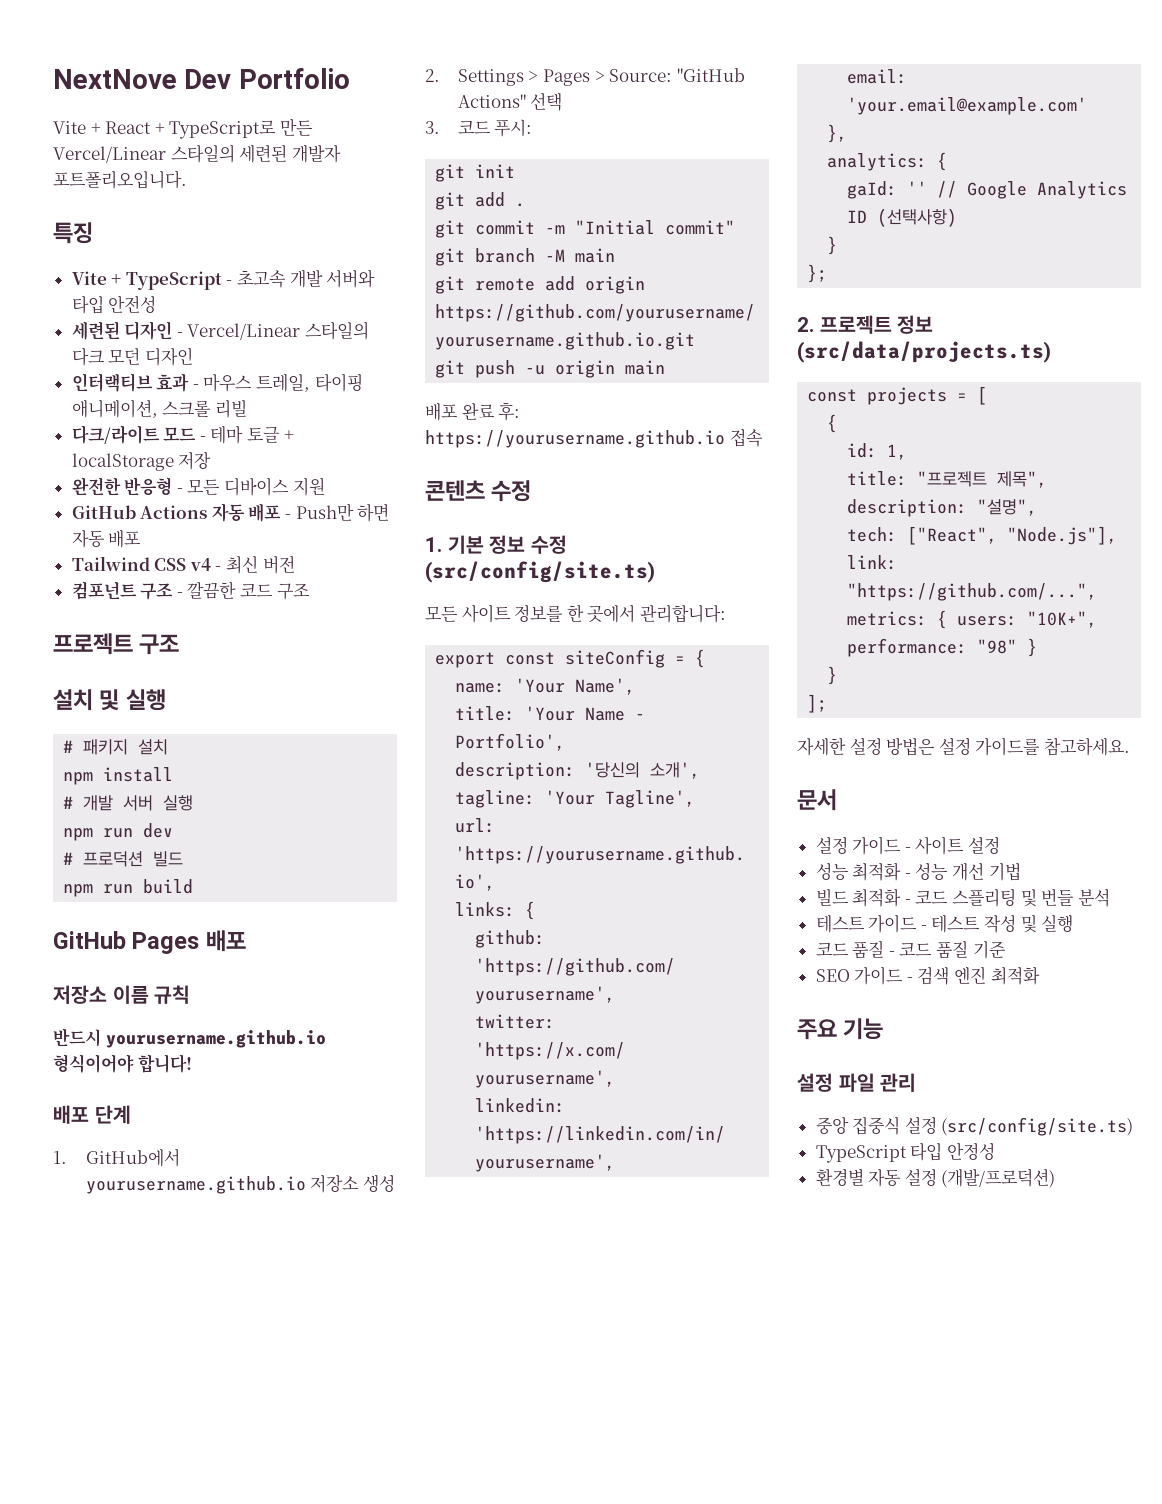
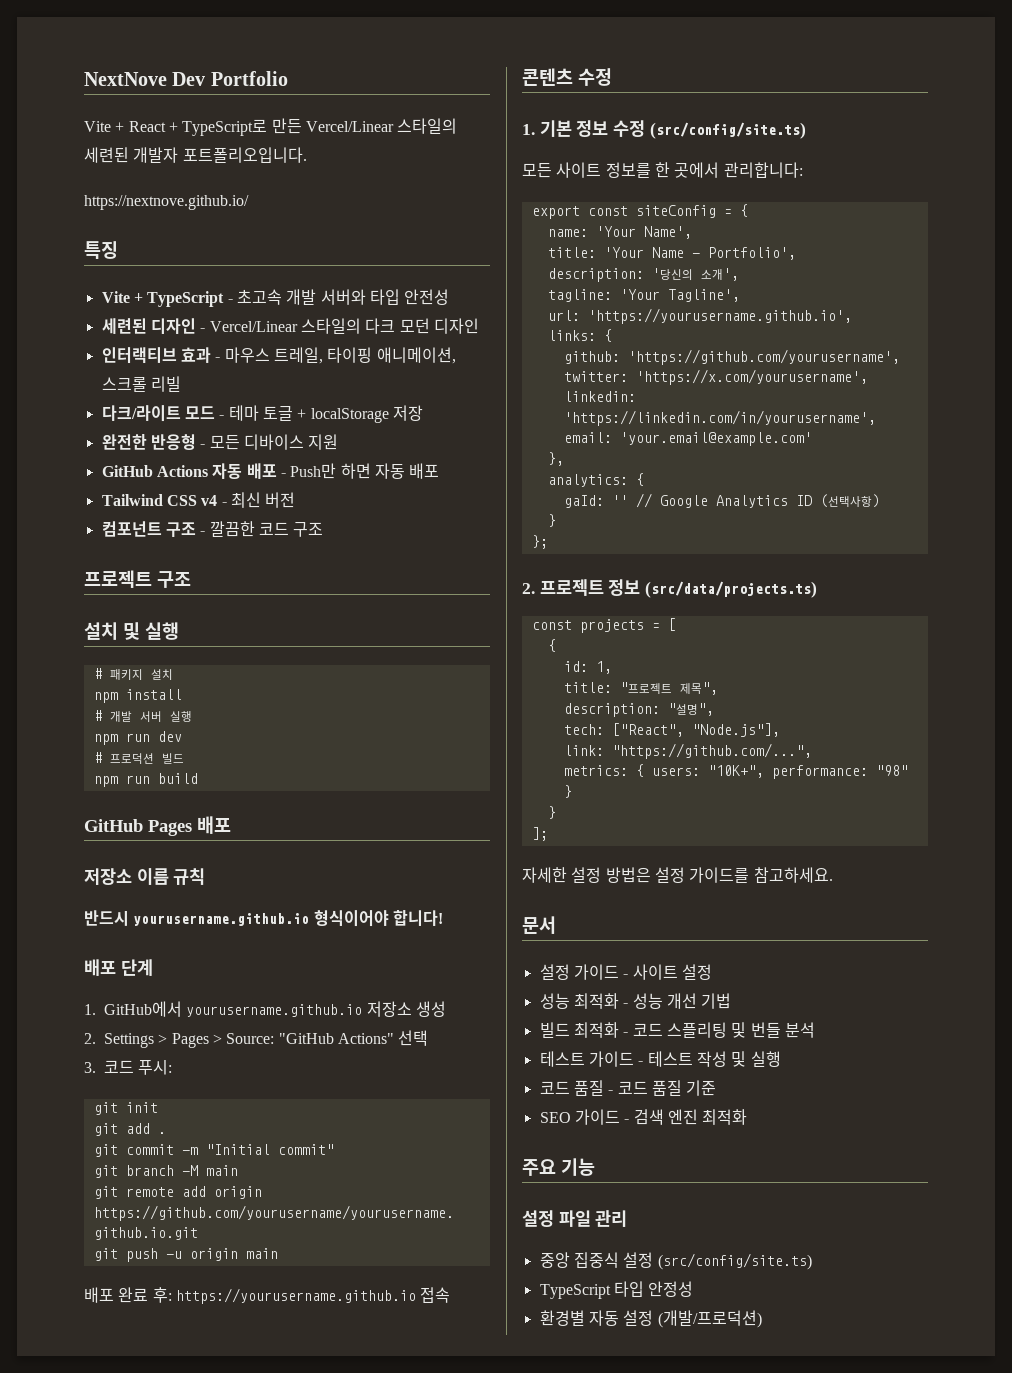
+ https://nextnove.github.io/

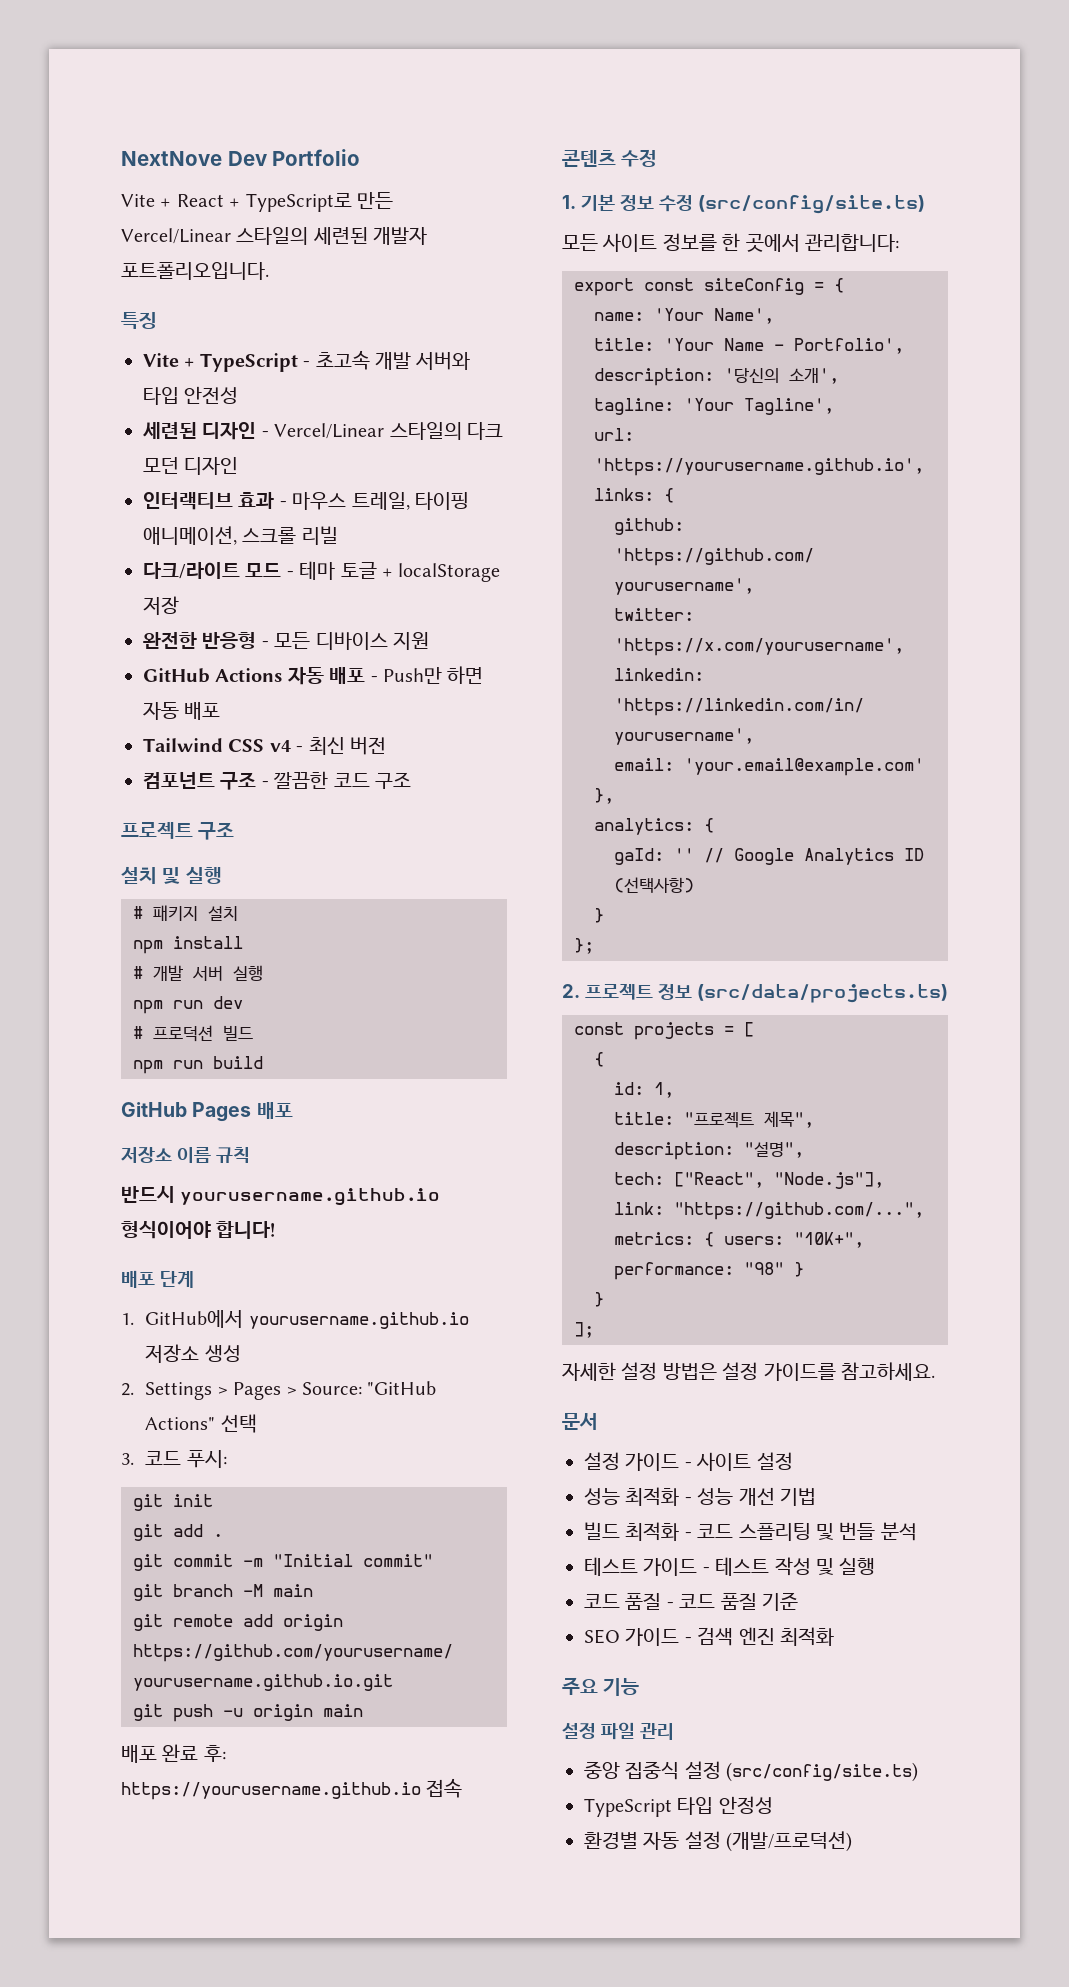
- https://nextnove.github.io/

